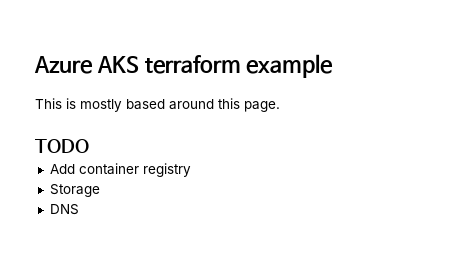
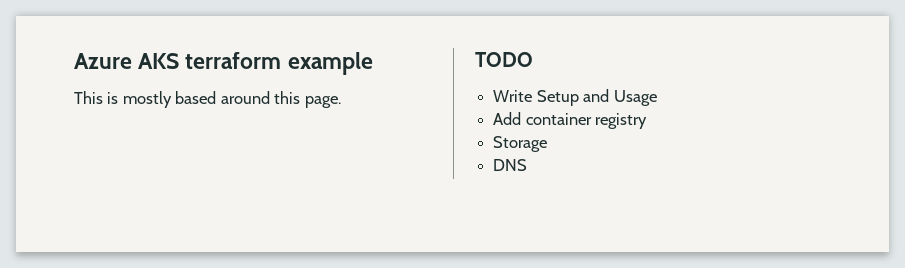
+ Write Setup and Usage

